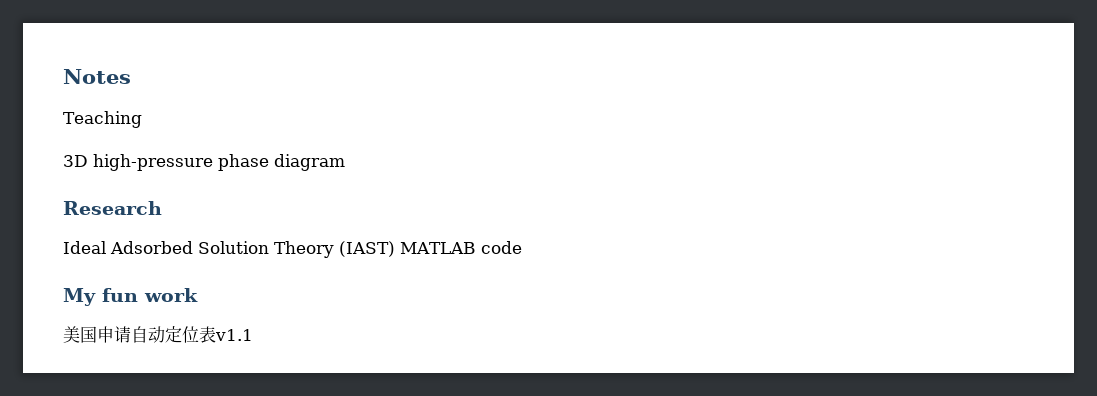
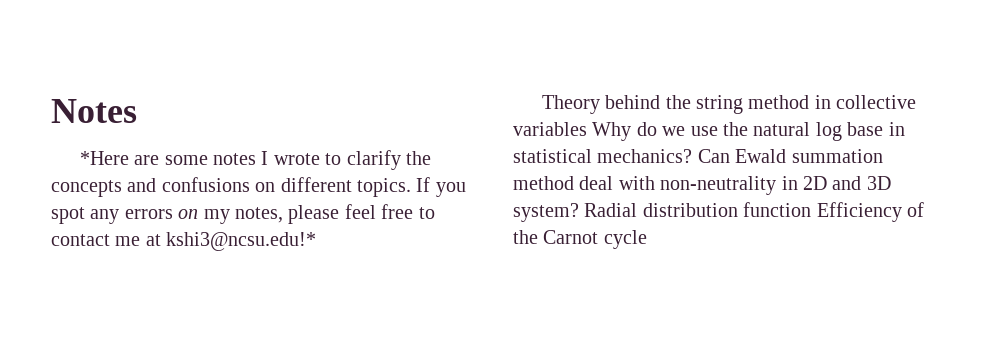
- Teaching
- 3D high-pressure phase diagram
- Research
- Ideal Adsorbed Solution Theory (IAST) MATLAB code
- My fun work
- 美国申请自动定位表v1.1
+ *Here are some notes I wrote to clarify the concepts and confusions on different topics. If you spot any errors on my notes, please feel free to contact me at kshi3@ncsu.edu!*
+ Theory behind the string method in collective variables Why do we use the natural log base in statistical mechanics? Can Ewald summation method deal with non-neutrality in 2D and 3D system? Radial distribution function Efficiency of the Carnot cycle

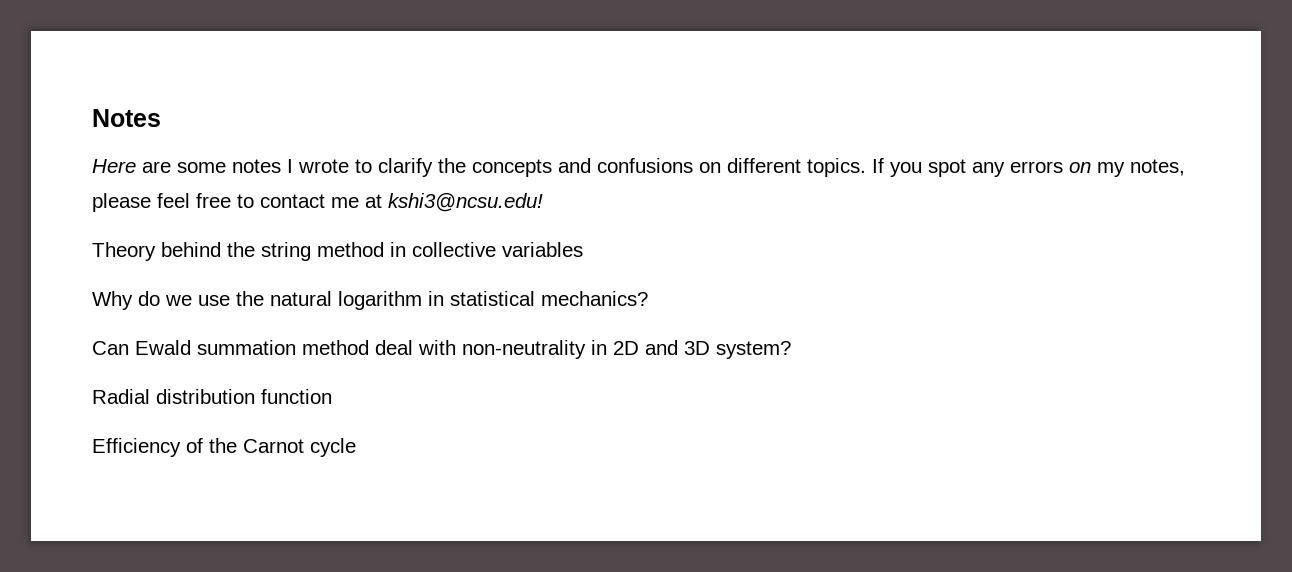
- *Here are some notes I wrote to clarify the concepts and confusions on different topics.
+ Here are some notes I wrote to clarify the concepts and confusions on different topics.
- If you spot any errors on my notes, please feel free to contact me at kshi3@ncsu.edu!*
+ If you spot any errors on my notes, please feel free to contact me at kshi3@ncsu.edu!
- Theory behind the string method in collective variables Why do we use the natural log base in statistical mechanics? Can Ewald summation method deal with non-neutrality in 2D and 3D system? Radial distribution function Efficiency of the Carnot cycle
+ Theory behind the string method in collective variables
+ Why do we use the natural logarithm in statistical mechanics?
+ Can Ewald summation method deal with non-neutrality in 2D and 3D system?
+ Radial distribution function
+ Efficiency of the Carnot cycle

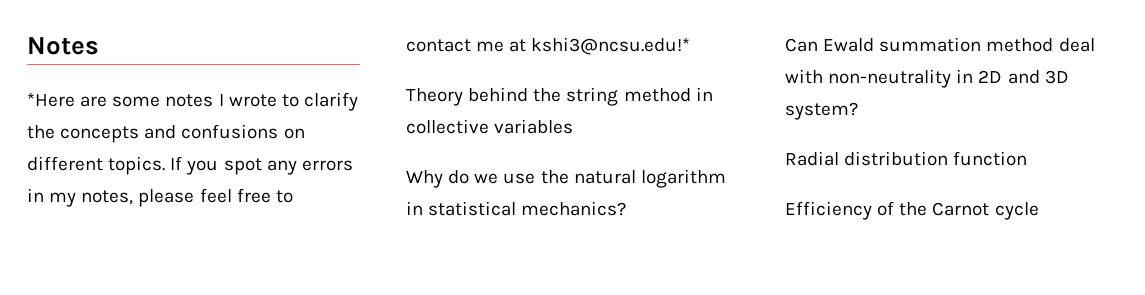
- Here are some notes I wrote to clarify the concepts and confusions on different topics.
+ *Here are some notes I wrote to clarify the concepts and confusions on different topics.
- If you spot any errors on my notes, please feel free to contact me at kshi3@ncsu.edu!
+ If you spot any errors in my notes, please feel free to contact me at kshi3@ncsu.edu!*

